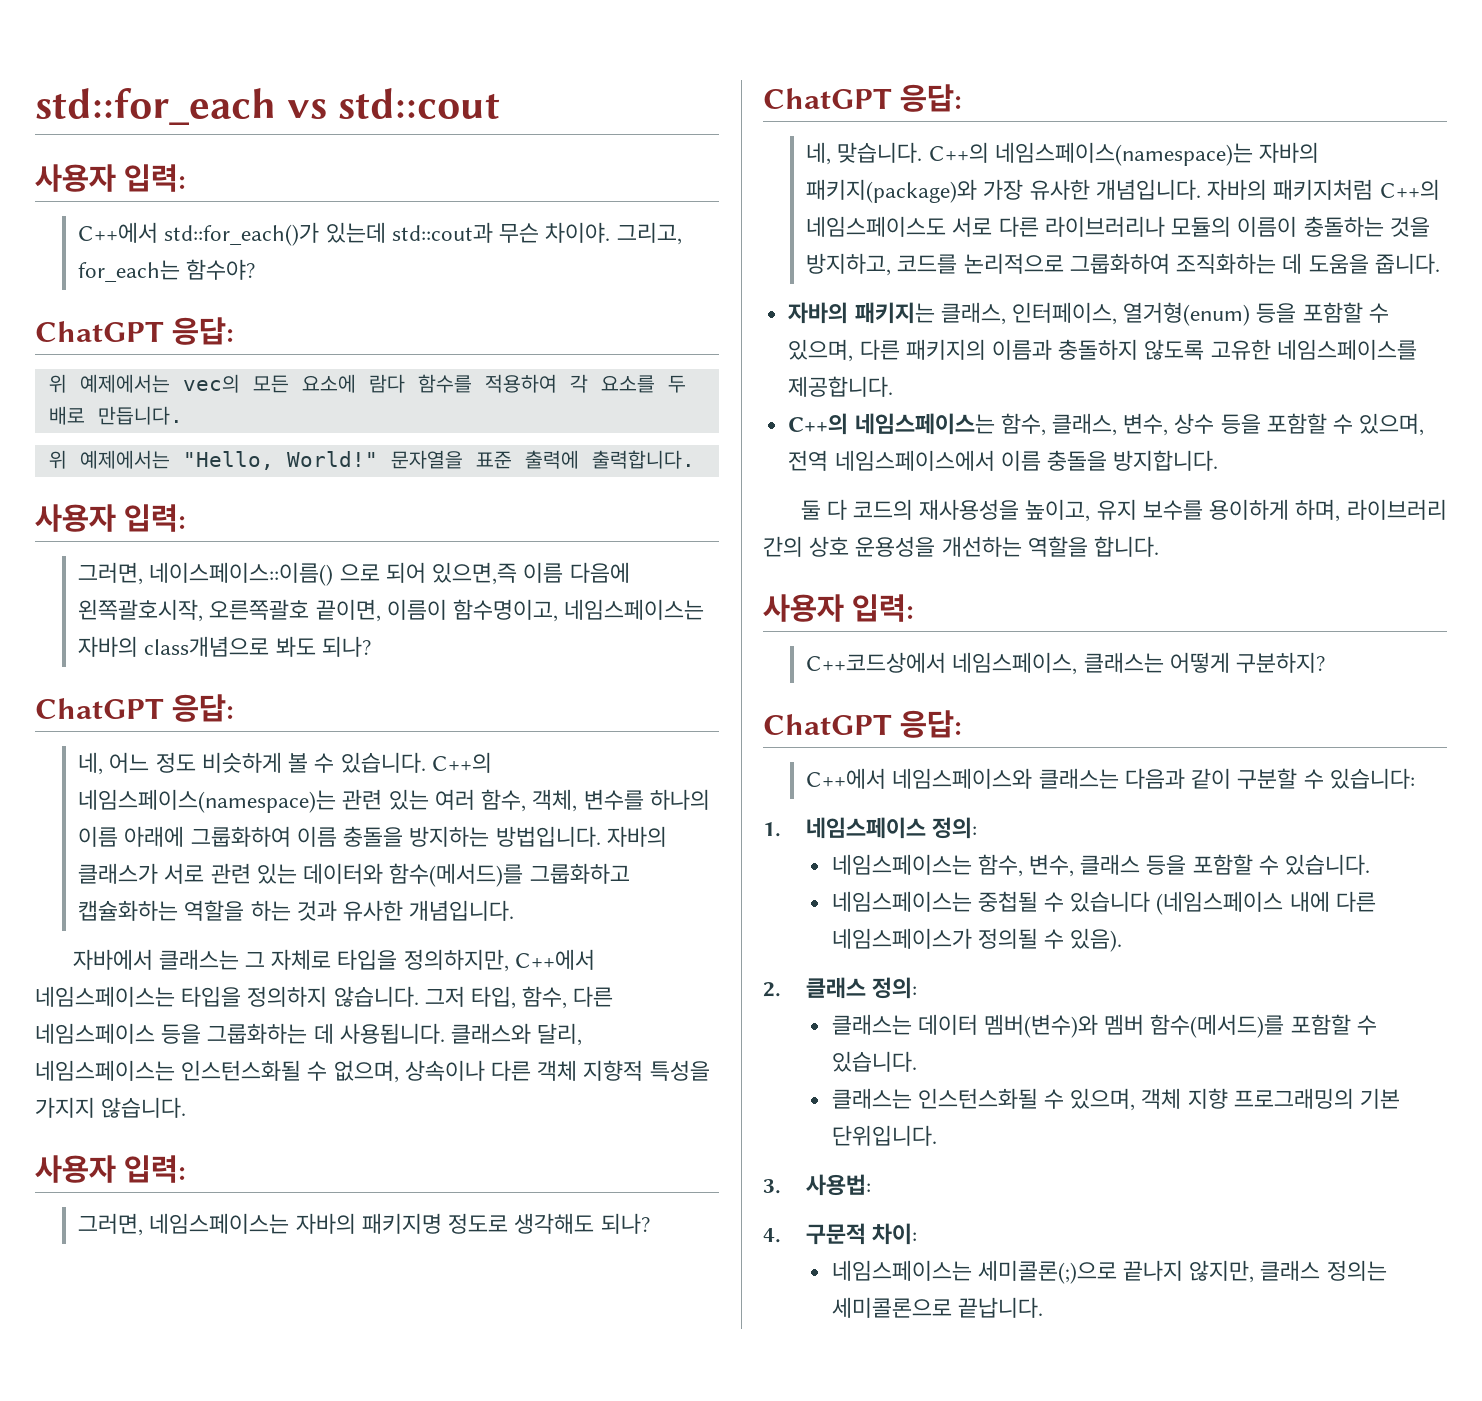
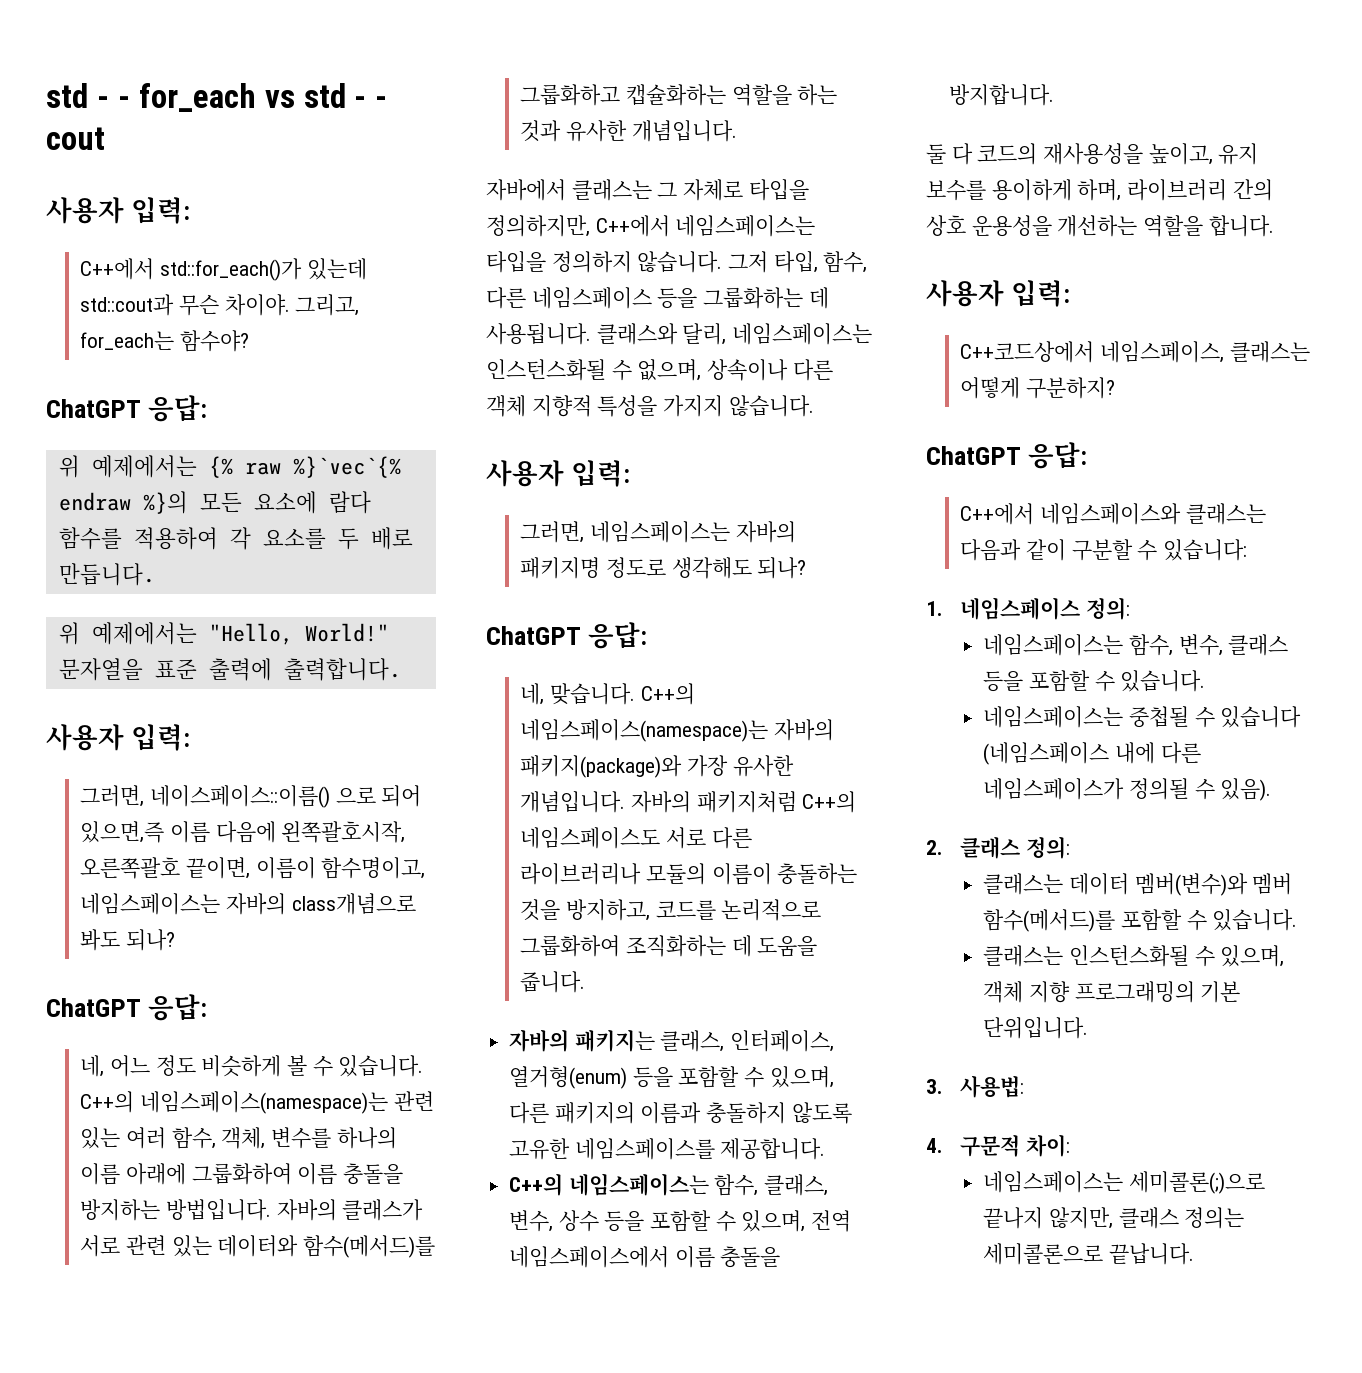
- std::for_each vs std::cout
+ std - - for_each vs std - - cout
- 위 예제에서는 vec의 모든 요소에 람다 함수를 적용하여 각 요소를 두 배로 만듭니다.
+ 위 예제에서는 {% raw %}`vec`{% endraw %}의 모든 요소에 람다 함수를 적용하여 각 요소를 두 배로 만듭니다.

